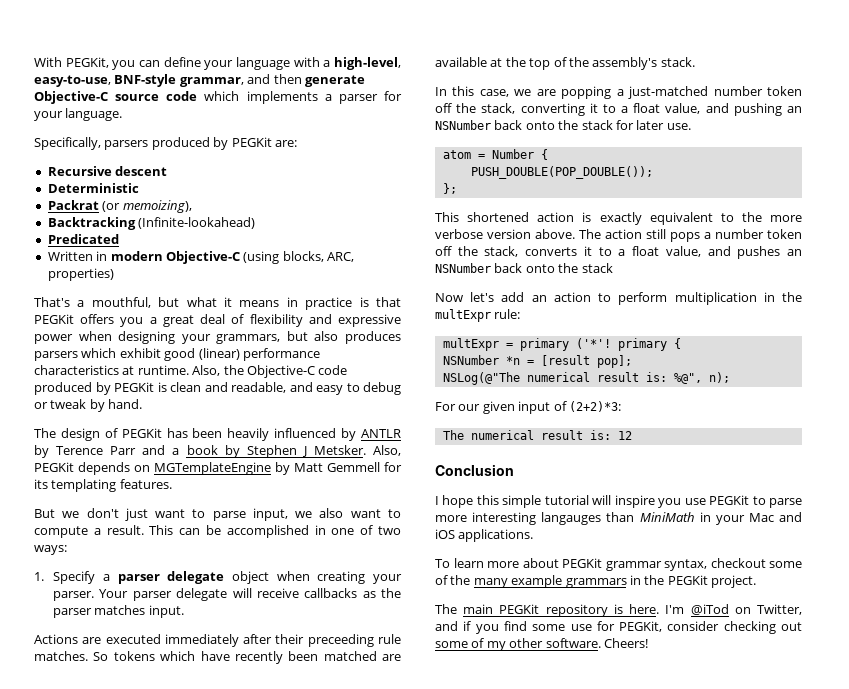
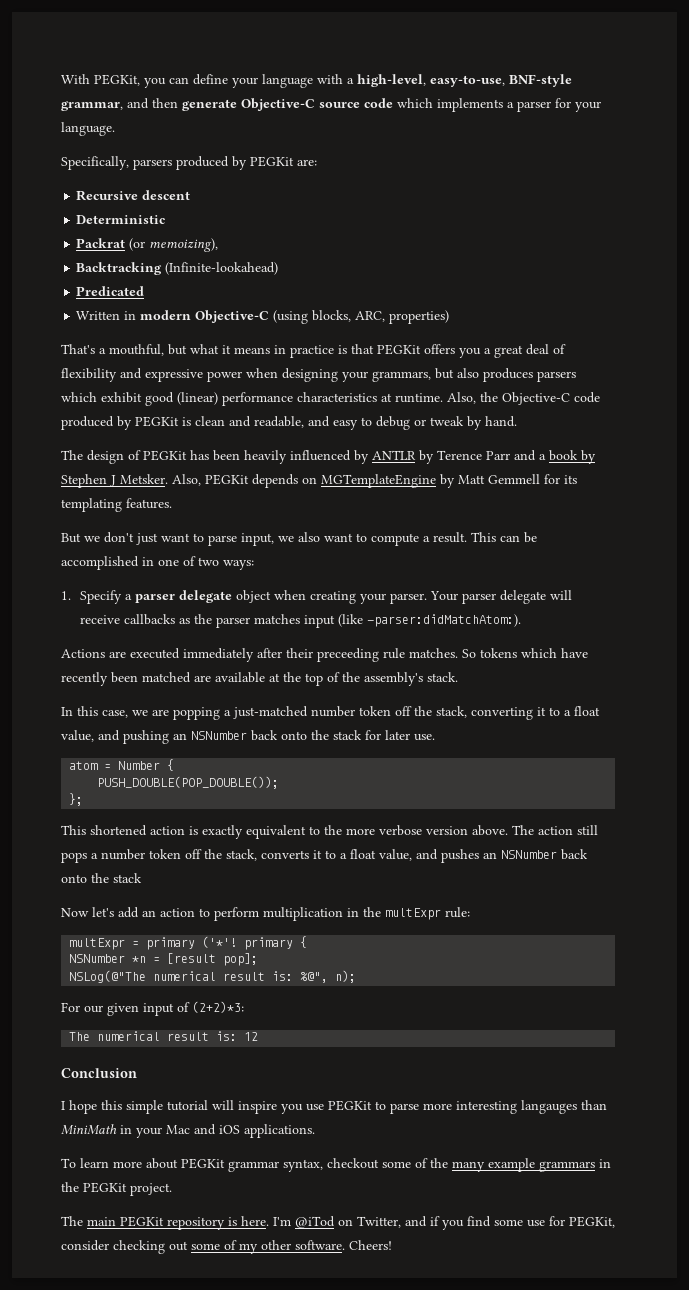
- Your parser delegate will receive callbacks as the parser matches input.
+ Your parser delegate will receive callbacks as the parser matches input (like -parser:didMatchAtom:).

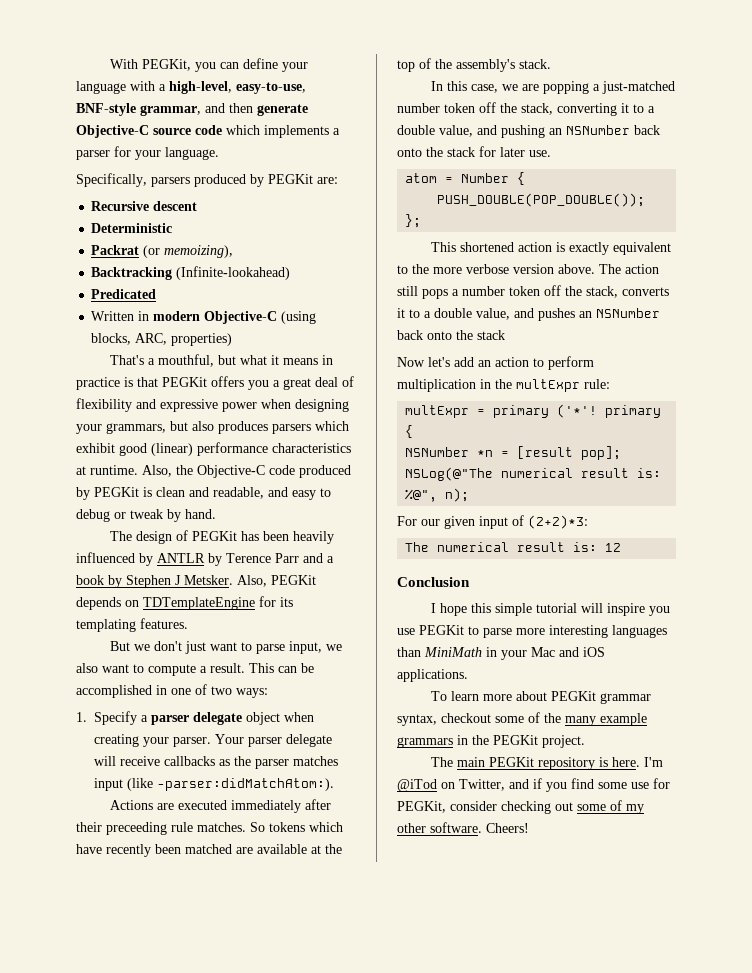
- Also, PEGKit depends on MGTemplateEngine by Matt Gemmell for its templating features.
+ Also, PEGKit depends on TDTemplateEngine for its templating features.
- In this case, we are popping a just-matched number token off the stack, converting it to a float value, and pushing an NSNumber back onto the stack for later use.
+ In this case, we are popping a just-matched number token off the stack, converting it to a double value, and pushing an NSNumber back onto the stack for later use.
- The action still pops a number token off the stack, converts it to a float value, and pushes an NSNumber back onto the stack
+ The action still pops a number token off the stack, converts it to a double value, and pushes an NSNumber back onto the stack
- I hope this simple tutorial will inspire you use PEGKit to parse more interesting langauges than MiniMath in your Mac and iOS applications.
+ I hope this simple tutorial will inspire you use PEGKit to parse more interesting languages than MiniMath in your Mac and iOS applications.

